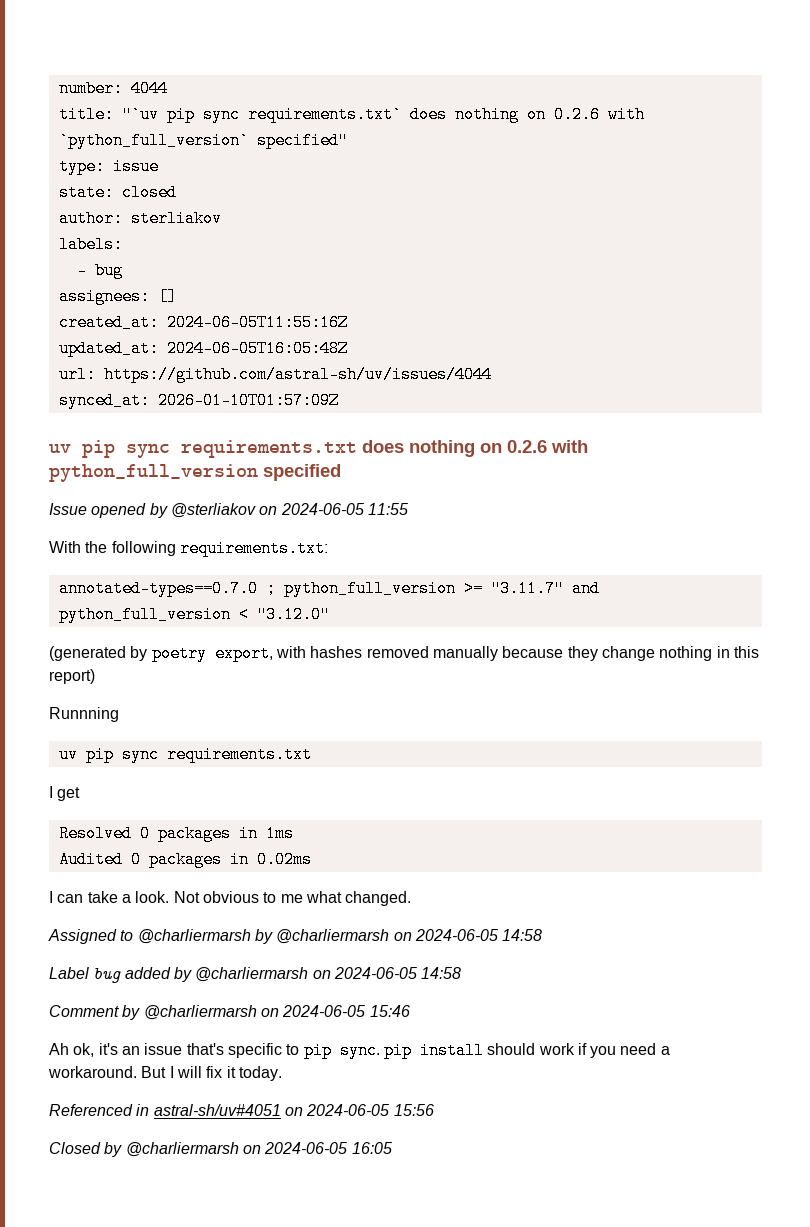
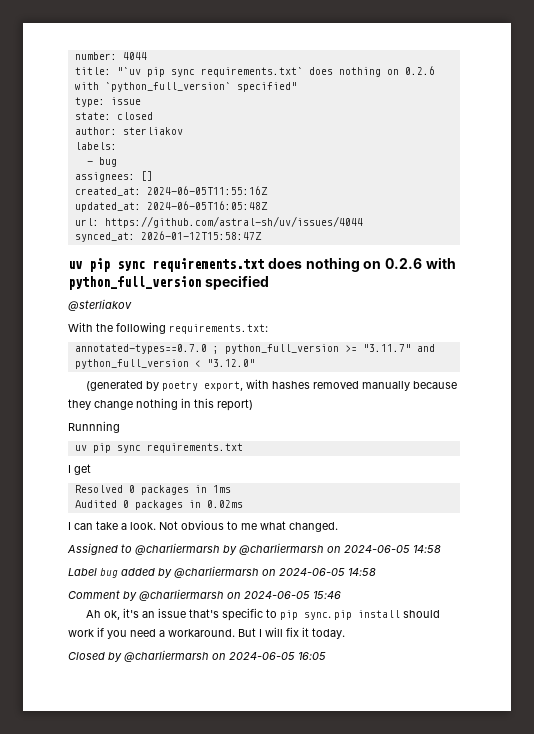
- synced_at: 2026-01-10T01:57:09Z
+ synced_at: 2026-01-12T15:58:47Z
- Issue opened by @sterliakov on 2024-06-05 11:55
+ @sterliakov
- Referenced in astral-sh/uv#4051 on 2024-06-05 15:56

